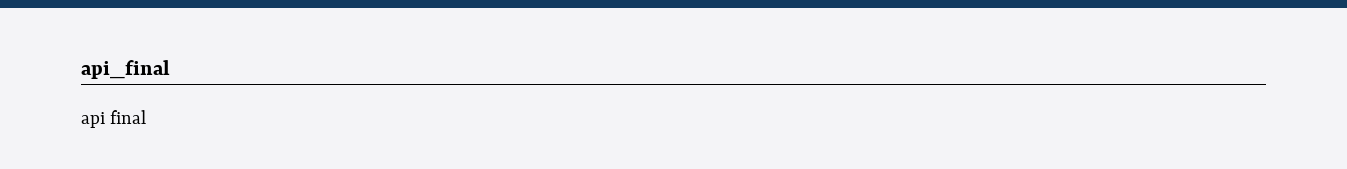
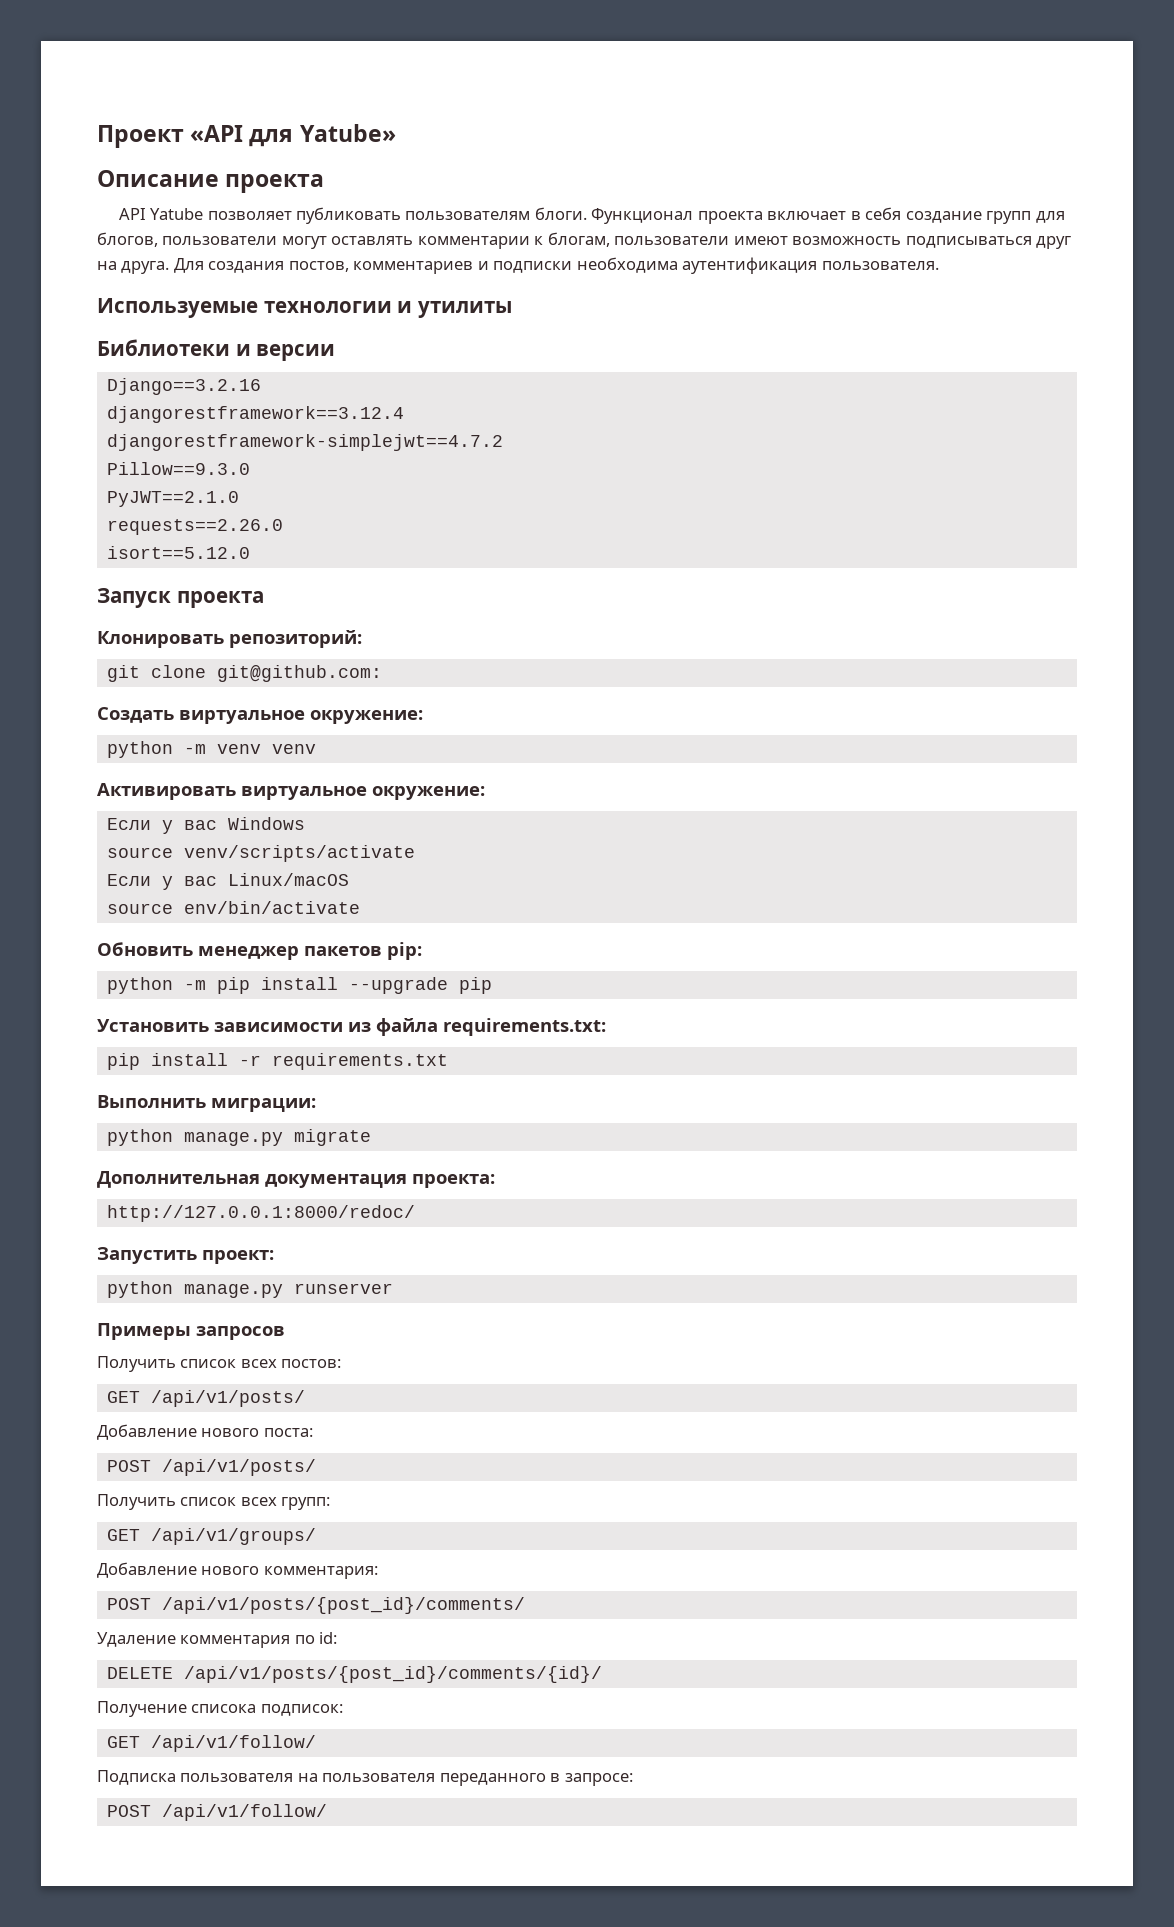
- api_final
- api final
+ Проект «API для Yatube»
+ Описание проекта
+ API Yatube позволяет публиковать пользователям блоги. Функционал проекта включает в себя создание групп для блогов, пользователи могут оставлять комментарии к блогам, пользователи имеют возможность подписываться друг на друга. Для создания постов, комментариев и подписки необходима аутентификация пользователя.
+ Используемые технологии и утилиты
+ Библиотеки и версии
+ Django==3.2.16
+ djangorestframework==3.12.4
+ djangorestframework-simplejwt==4.7.2
+ Pillow==9.3.0
+ PyJWT==2.1.0
+ requests==2.26.0
+ isort==5.12.0
+ Запуск проекта
+ Клонировать репозиторий:
+ git clone git@github.com:
+ Cоздать виртуальное окружение:
+ python -m venv venv
+ Активировать виртуальное окружение:
+ Если у вас Windows
+ source venv/scripts/activate
+ Если у вас Linux/macOS
+ source env/bin/activate
+ Обновить менеджер пакетов pip:
+ python -m pip install --upgrade pip
+ Установить зависимости из файла requirements.txt:
+ pip install -r requirements.txt
+ Выполнить миграции:
+ python manage.py migrate
+ Дополнительная документация проекта:
+ http://127.0.0.1:8000/redoc/
+ Запустить проект:
+ python manage.py runserver
+ Примеры запросов
+ Получить список всех постов:
+ GET /api/v1/posts/
+ Добавление нового поста:
+ POST /api/v1/posts/
+ Получить список всех групп:
+ GET /api/v1/groups/
+ Добавление нового комментария:
+ POST /api/v1/posts/{post_id}/comments/
+ Удаление комментария по id:
+ DELETE /api/v1/posts/{post_id}/comments/{id}/
+ Получение списока подписок:
+ GET /api/v1/follow/
+ Подписка пользователя на пользователя переданного в запросе:
+ POST /api/v1/follow/

